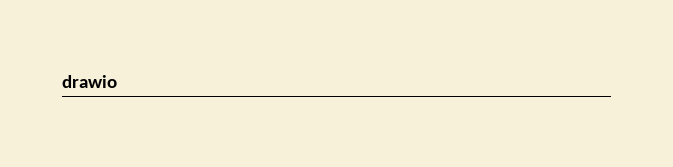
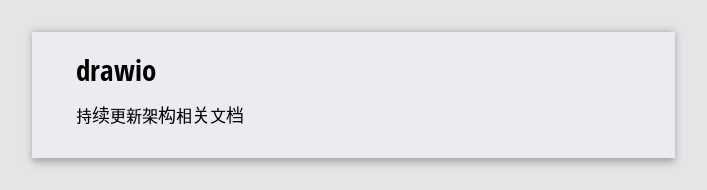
+ 持续更新架构相关文档

